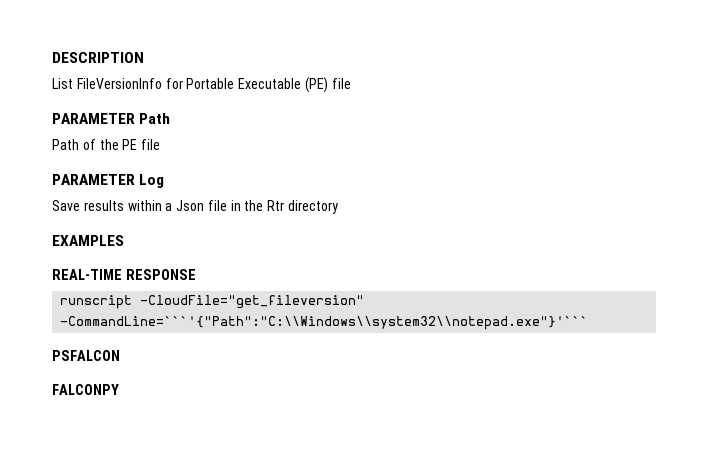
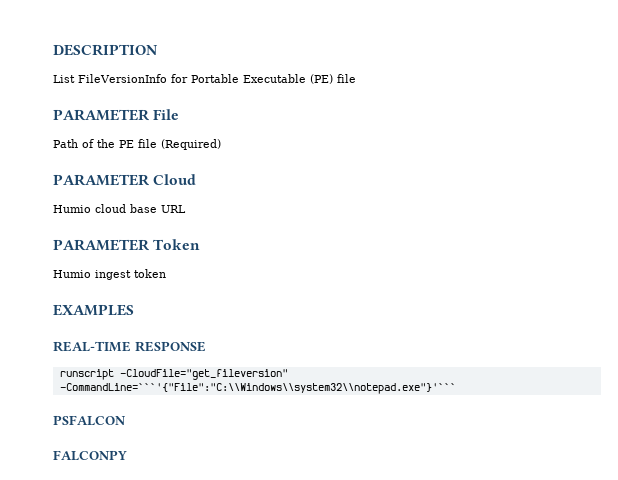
- PARAMETER Path
+ PARAMETER File
- Path of the PE file
- PARAMETER Log
- Save results within a Json file in the Rtr directory
+ Path of the PE file (Required)
+ PARAMETER Cloud
+ Humio cloud base URL
+ PARAMETER Token
+ Humio ingest token
- runscript -CloudFile="get_fileversion" -CommandLine=```'{"Path":"C:\\Windows\\system32\\notepad.exe"}'```
+ runscript -CloudFile="get_fileversion" -CommandLine=```'{"File":"C:\\Windows\\system32\\notepad.exe"}'```

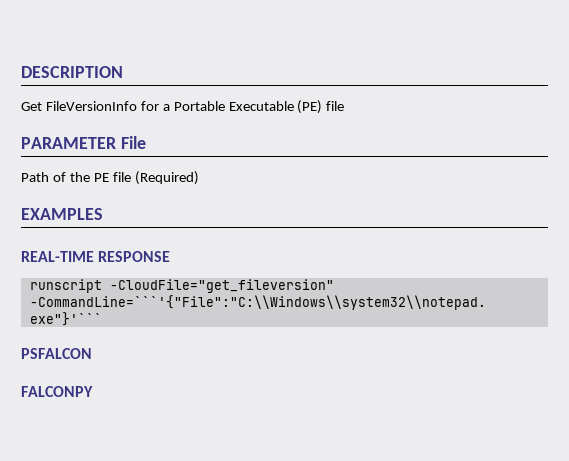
- List FileVersionInfo for Portable Executable (PE) file
+ Get FileVersionInfo for a Portable Executable (PE) file
- PARAMETER Cloud
- Humio cloud base URL
- PARAMETER Token
- Humio ingest token

